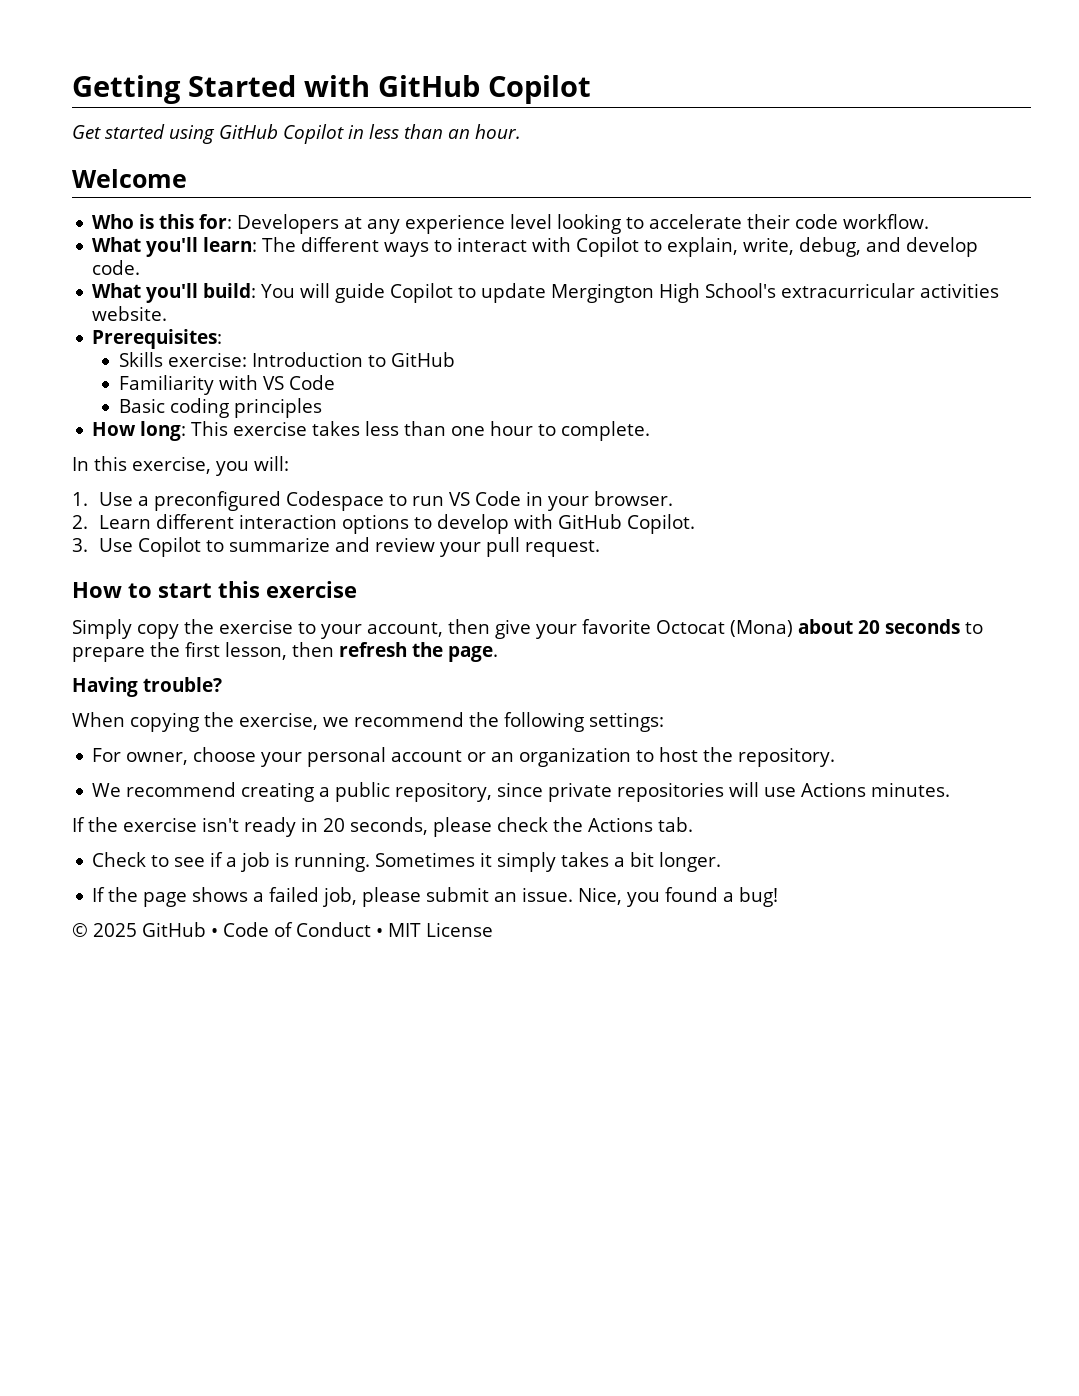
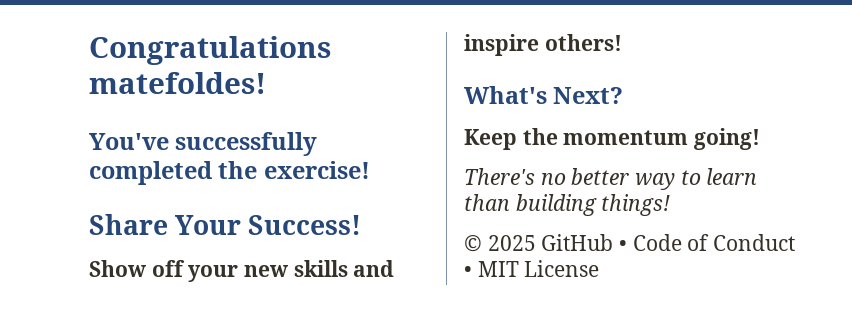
- Getting Started with GitHub Copilot
- Get started using GitHub Copilot in less than an hour.
- Welcome
- Who is this for: Developers at any experience level looking to accelerate their code workflow.
- What you'll learn: The different ways to interact with Copilot to explain, write, debug, and develop code.
- What you'll build: You will guide Copilot to update Mergington High School's extracurricular activities website.
- Prerequisites:
- Skills exercise: Introduction to GitHub
- Familiarity with VS Code
- Basic coding principles
- How long: This exercise takes less than one hour to complete.
- In this exercise, you will:
- 1. Use a preconfigured Codespace to run VS Code in your browser.
- 2. Learn different interaction options to develop with GitHub Copilot.
- 3. Use Copilot to summarize and review your pull request.
- How to start this exercise
- Simply copy the exercise to your account, then give your favorite Octocat (Mona) about 20 seconds to prepare the first lesson, then refresh the page.
- Having trouble?
- When copying the exercise, we recommend the following settings:
- For owner, choose your personal account or an organization to host the repository.
- We recommend creating a public repository, since private repositories will use Actions minutes.
- If the exercise isn't ready in 20 seconds, please check the Actions tab.
- Check to see if a job is running. Sometimes it simply takes a bit longer.
- If the page shows a failed job, please submit an issue. Nice, you found a bug!
+ Congratulations matefoldes!
+ You've successfully completed the exercise!
+ Share Your Success!
+ Show off your new skills and inspire others!
+ What's Next?
+ Keep the momentum going!
+ There's no better way to learn than building things!

